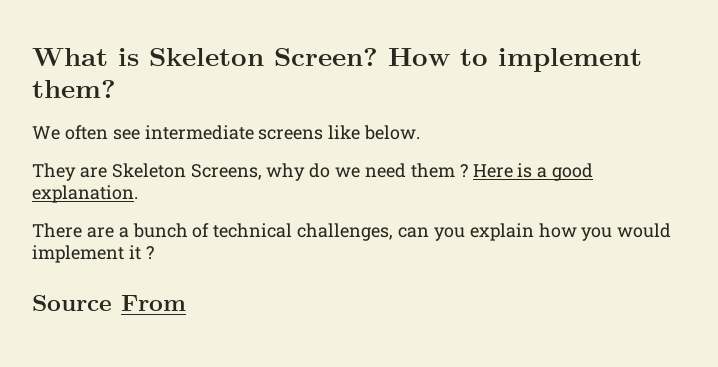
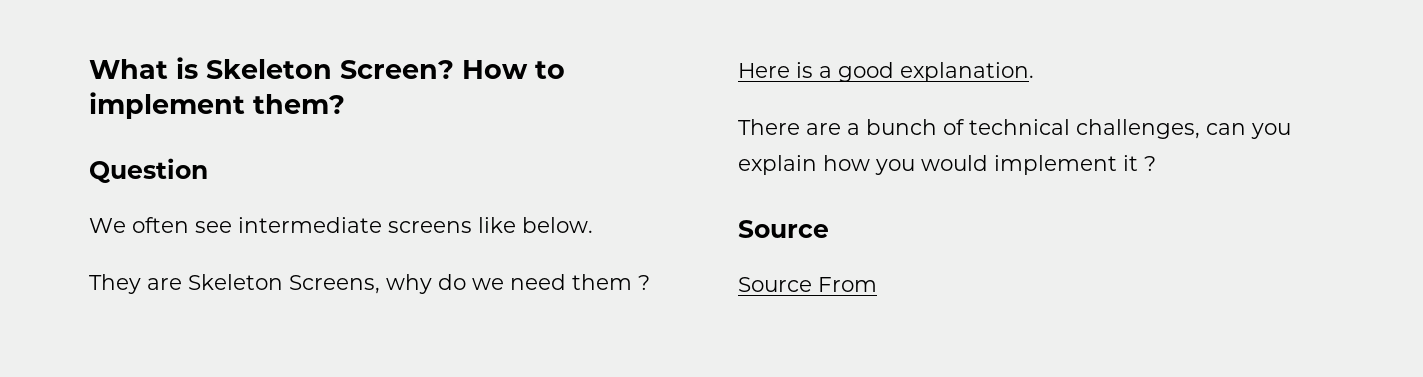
+ Question
  There are a bunch of technical challenges, can you explain how you would implement it ?
+ Source

